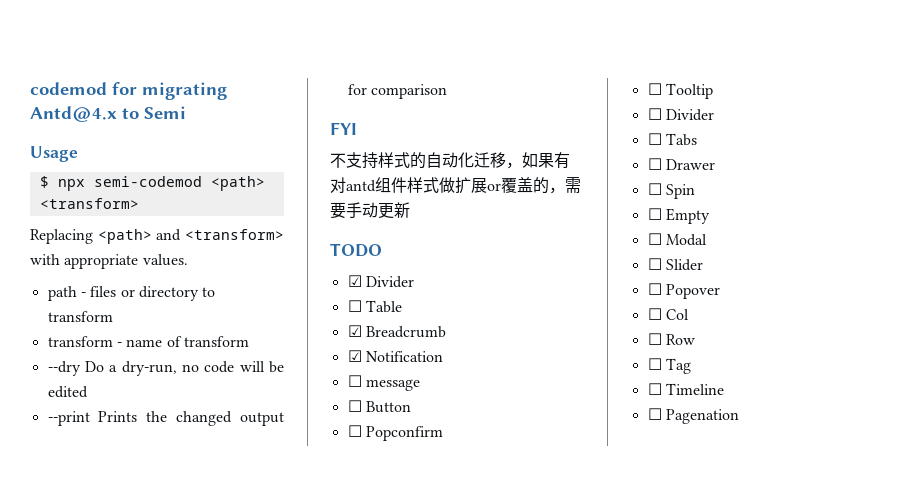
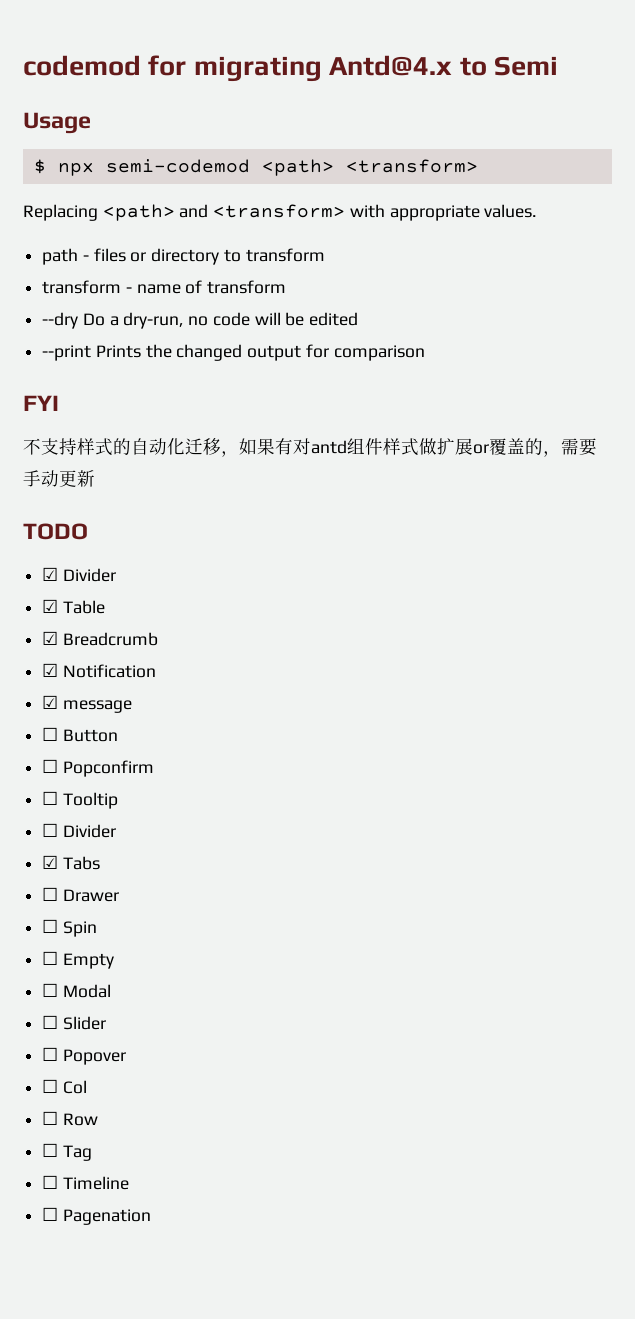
- ☐ Table
+ ☑ Table
- ☐ message
+ ☑ message
- ☐ Tabs
+ ☑ Tabs

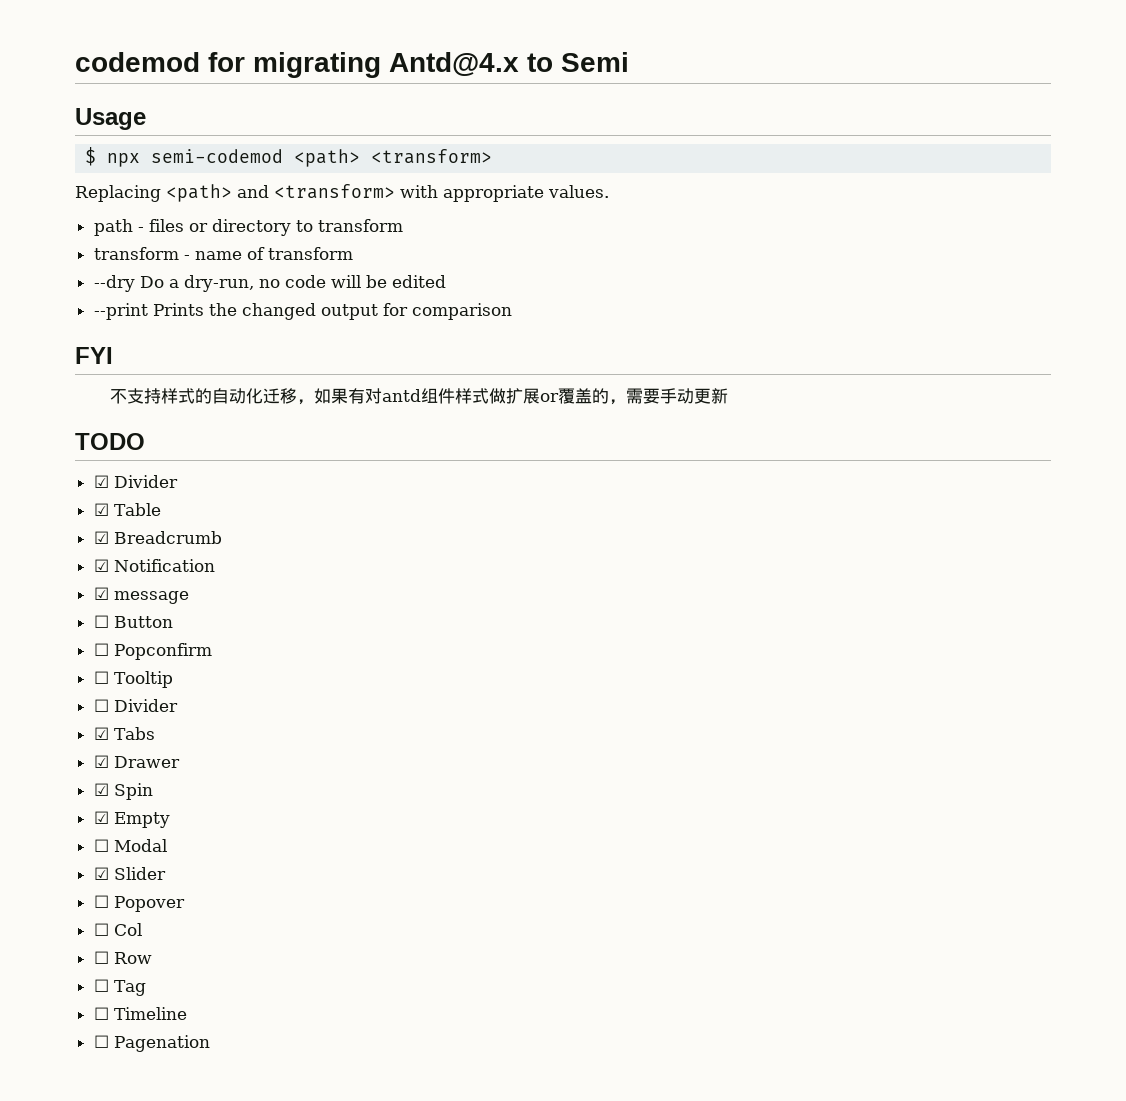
- ☐ Drawer
+ ☑ Drawer
- ☐ Spin
+ ☑ Spin
- ☐ Empty
+ ☑ Empty
- ☐ Slider
+ ☑ Slider

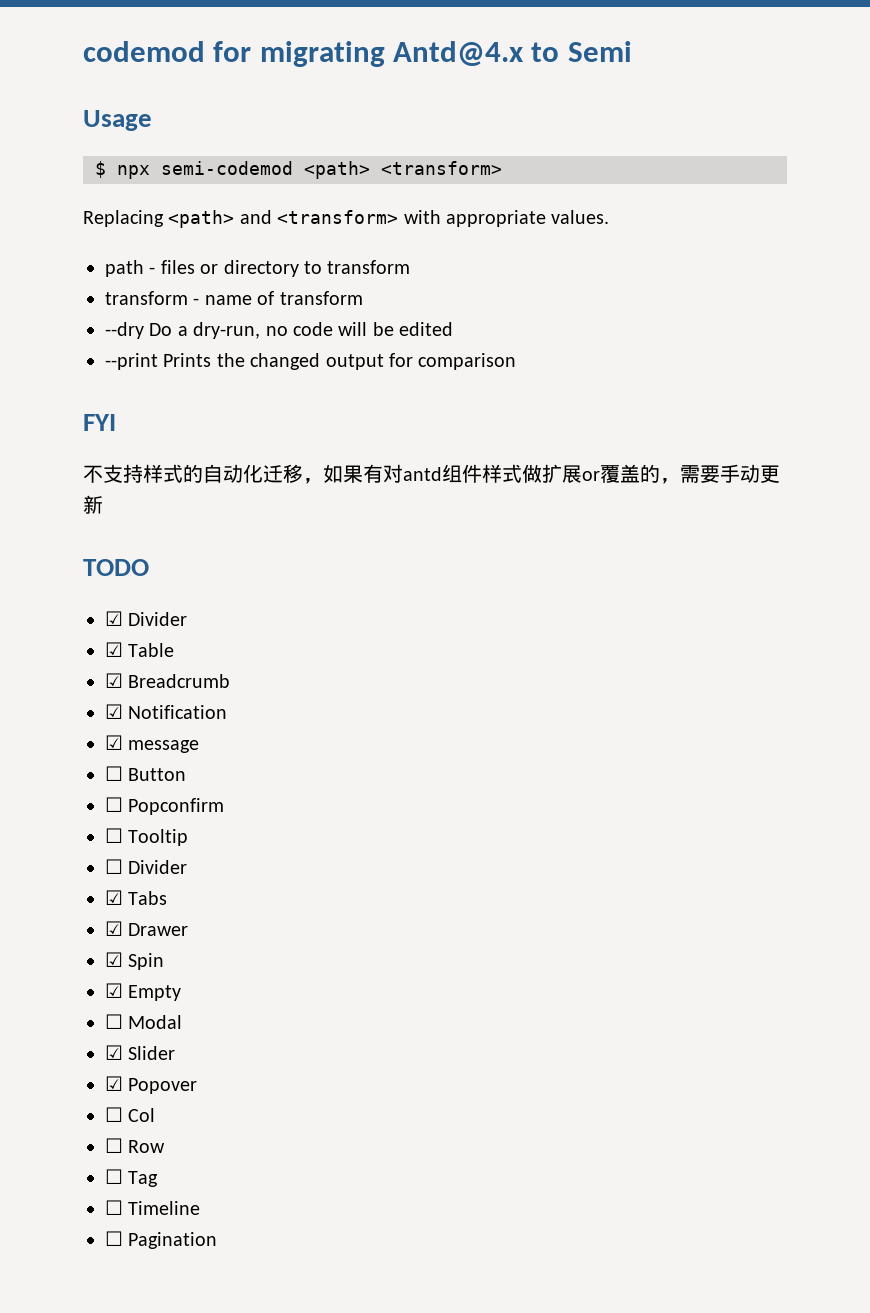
- ☐ Popover
+ ☑ Popover
- ☐ Pagenation
+ ☐ Pagination

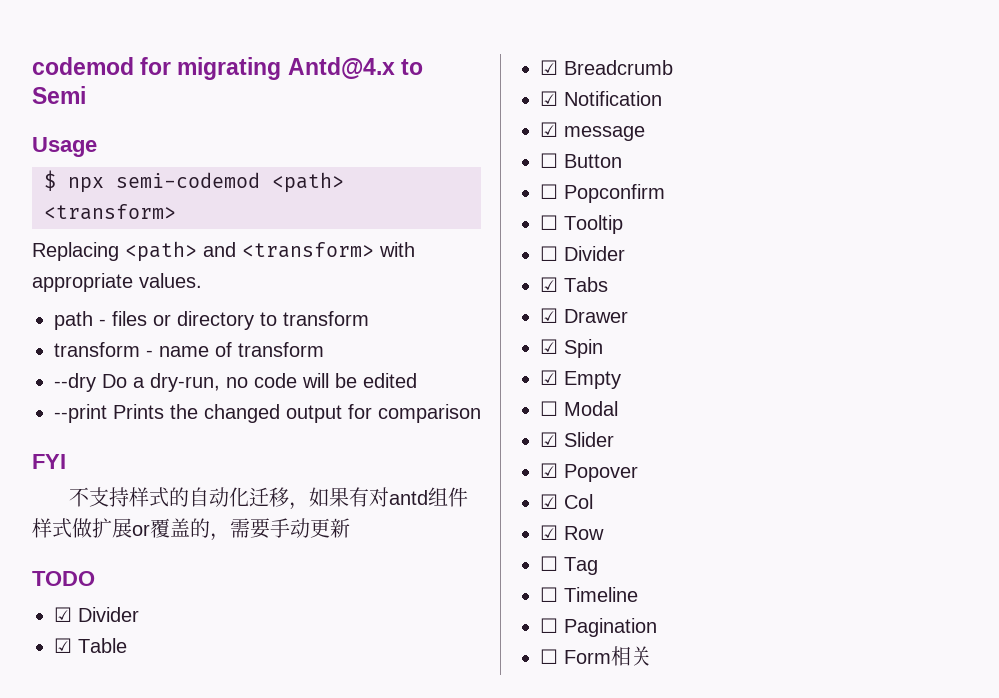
- ☐ Col
+ ☑ Col
- ☐ Row
+ ☑ Row
+ ☐ Form相关

